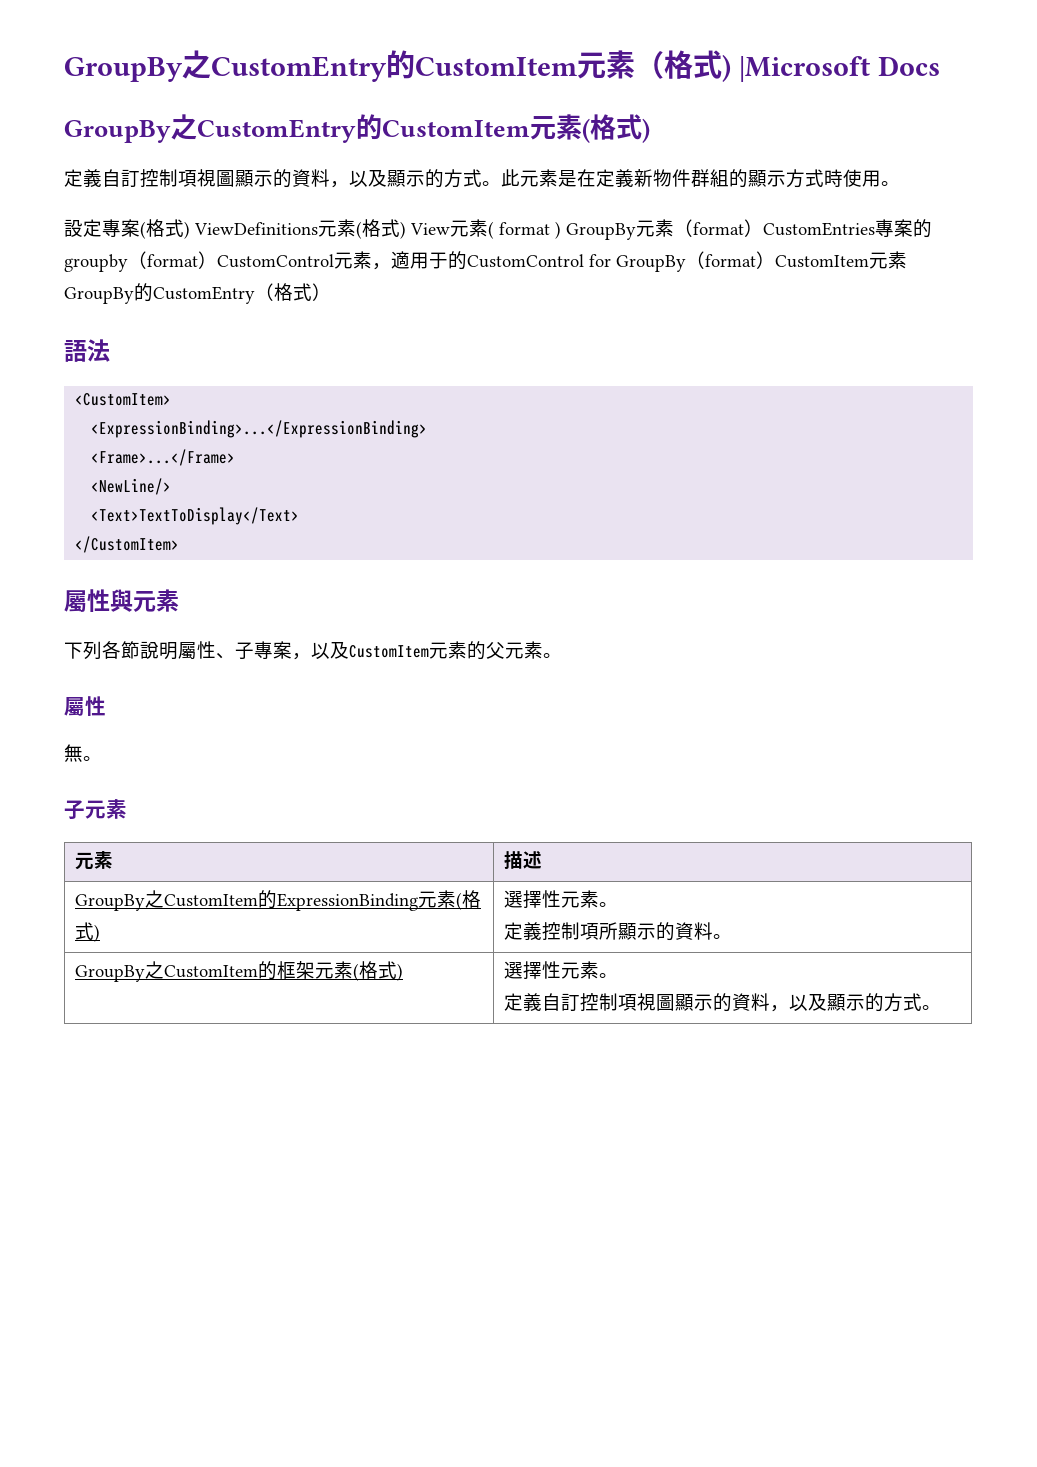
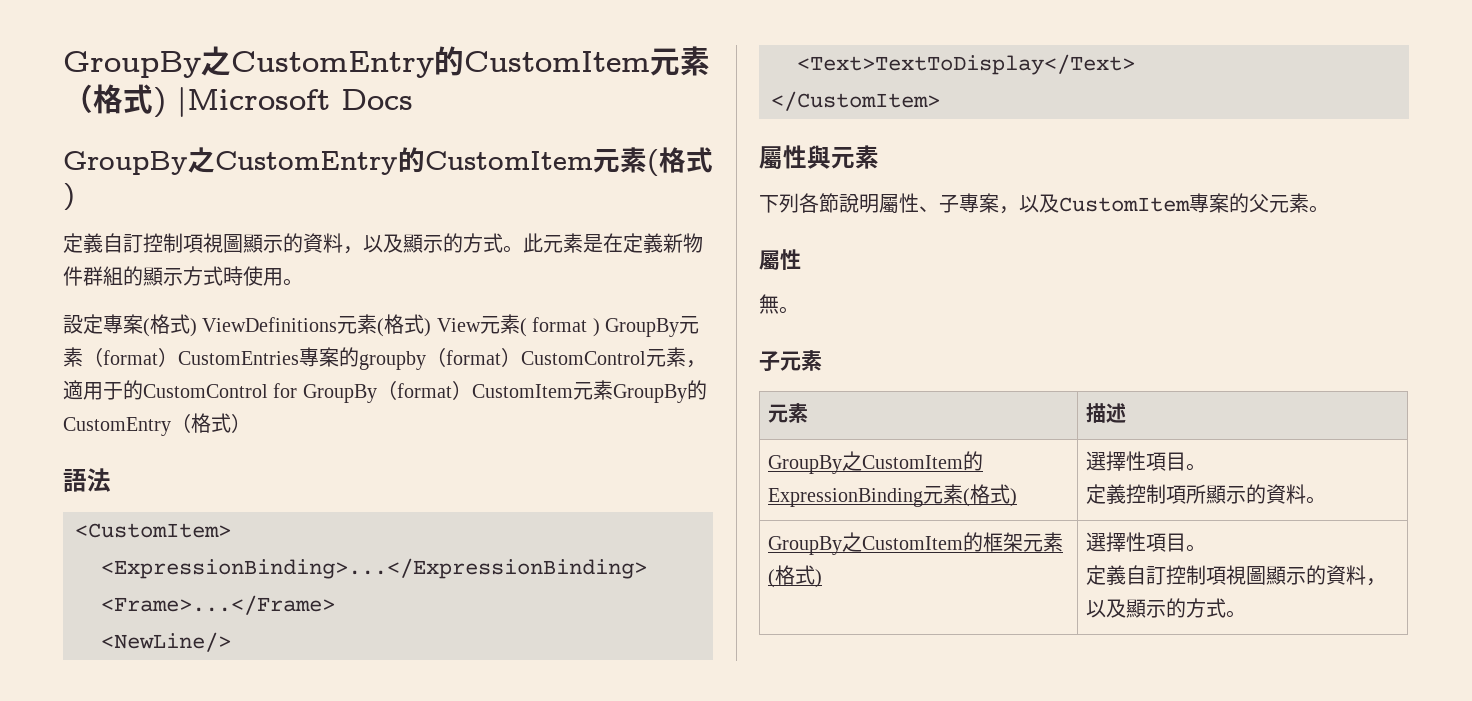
- 下列各節說明屬性、子專案，以及CustomItem元素的父元素。
+ 下列各節說明屬性、子專案，以及CustomItem專案的父元素。
- GroupBy之CustomItem的ExpressionBinding元素(格式) | 選擇性元素。
+ GroupBy之CustomItem的ExpressionBinding元素(格式) | 選擇性項目。
- GroupBy之CustomItem的框架元素(格式) | 選擇性元素。
+ GroupBy之CustomItem的框架元素(格式) | 選擇性項目。

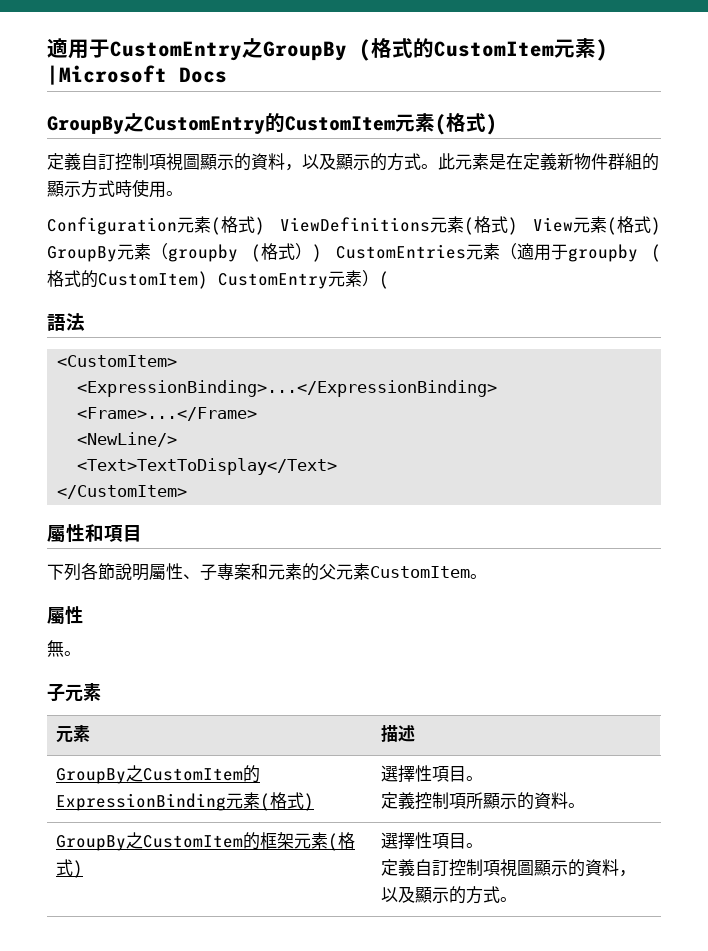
- GroupBy之CustomEntry的CustomItem元素（格式) |Microsoft Docs
+ 適用于CustomEntry之GroupBy (格式的CustomItem元素) |Microsoft Docs
- 設定專案(格式) ViewDefinitions元素(格式) View元素( format ) GroupBy元素（format）CustomEntries專案的groupby（format）CustomControl元素，適用于的CustomControl for GroupBy（format）CustomItem元素GroupBy的CustomEntry（格式）
+ Configuration元素(格式) ViewDefinitions元素(格式) View元素(格式) GroupBy元素（groupby (格式）) CustomEntries元素（適用于groupby (格式的CustomItem) CustomEntry元素）(
- 屬性與元素
+ 屬性和項目
- 下列各節說明屬性、子專案，以及CustomItem專案的父元素。
+ 下列各節說明屬性、子專案和元素的父元素CustomItem。

